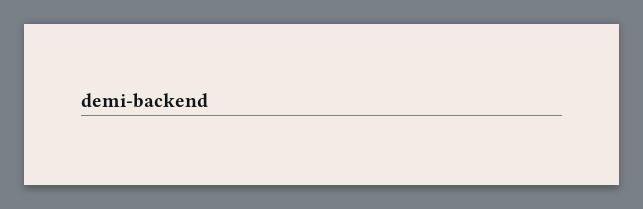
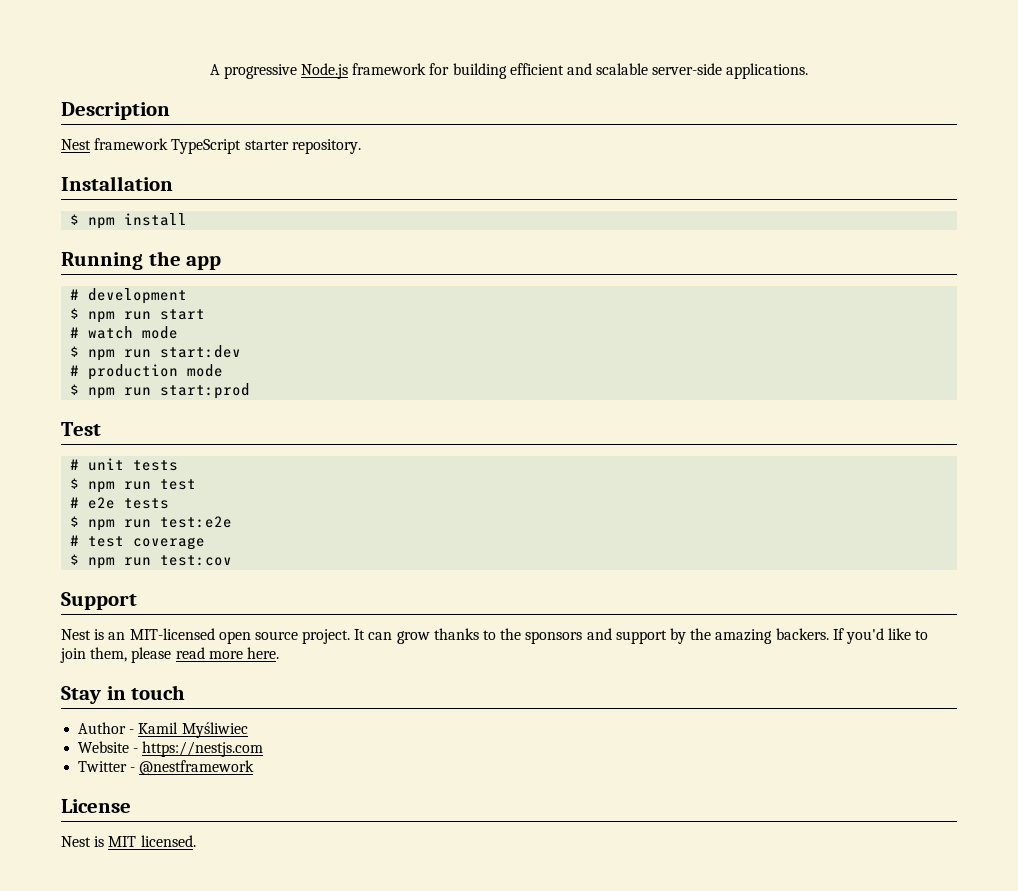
- demi-backend
+ A progressive Node.js framework for building efficient and scalable server-side applications.
+ Description
+ Nest framework TypeScript starter repository.
+ Installation
+ $ npm install
+ Running the app
+ # development
+ $ npm run start
+ # watch mode
+ $ npm run start:dev
+ # production mode
+ $ npm run start:prod
+ Test
+ # unit tests
+ $ npm run test
+ # e2e tests
+ $ npm run test:e2e
+ # test coverage
+ $ npm run test:cov
+ Support
+ Nest is an MIT-licensed open source project. It can grow thanks to the sponsors and support by the amazing backers. If you'd like to join them, please read more here.
+ Stay in touch
+ Author - Kamil Myśliwiec
+ Website - https://nestjs.com
+ Twitter - @nestframework
+ License
+ Nest is MIT licensed.

